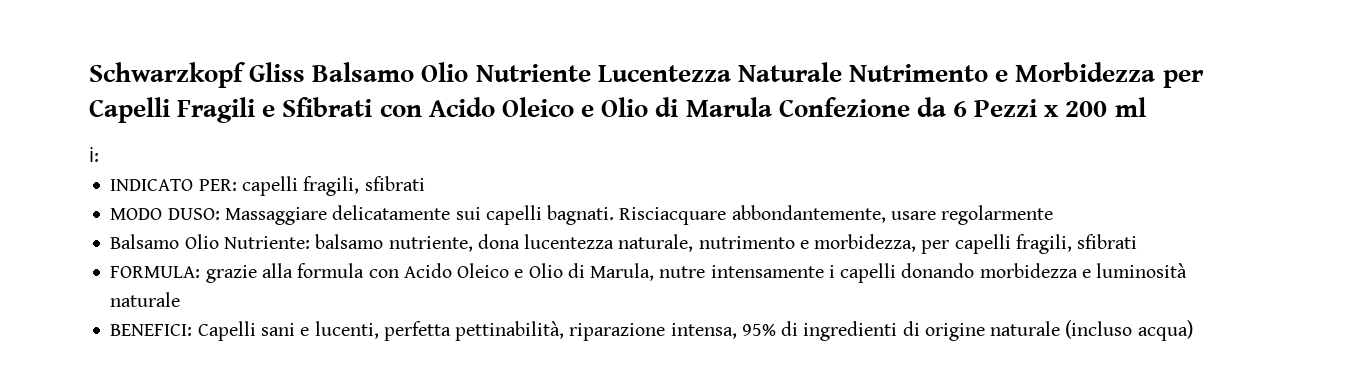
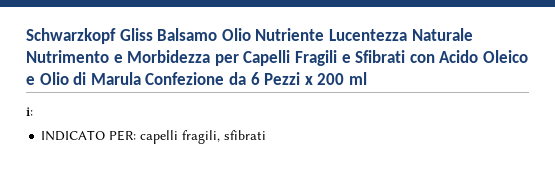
- MODO DUSO: Massaggiare delicatamente sui capelli bagnati. Risciacquare abbondantemente, usare regolarmente
- Balsamo Olio Nutriente: balsamo nutriente, dona lucentezza naturale, nutrimento e morbidezza, per capelli fragili, sfibrati
- FORMULA: grazie alla formula con Acido Oleico e Olio di Marula, nutre intensamente i capelli donando morbidezza e luminosità naturale
- BENEFICI: Capelli sani e lucenti, perfetta pettinabilità, riparazione intensa, 95% di ingredienti di origine naturale (incluso acqua)

